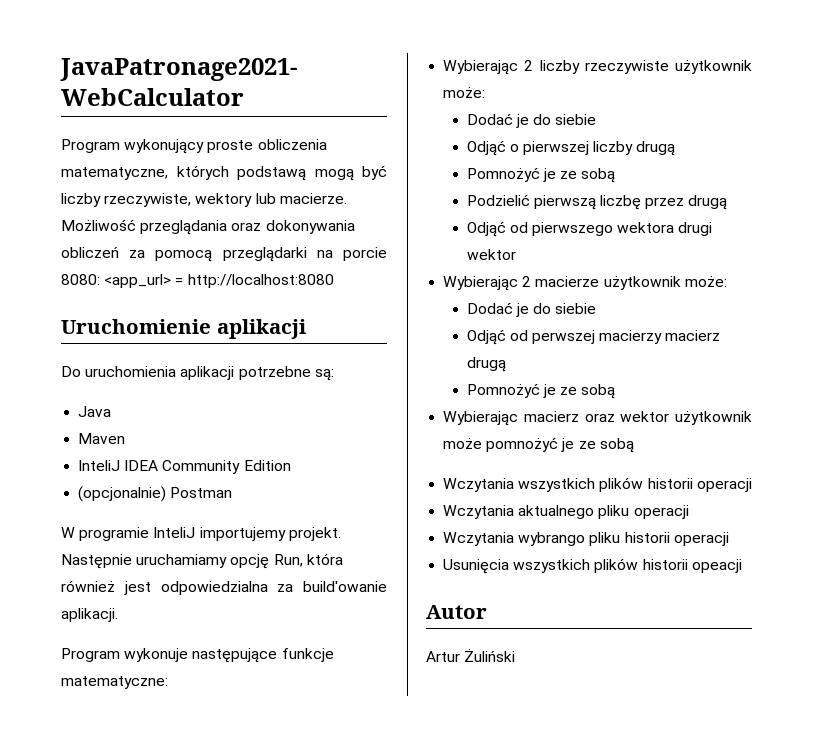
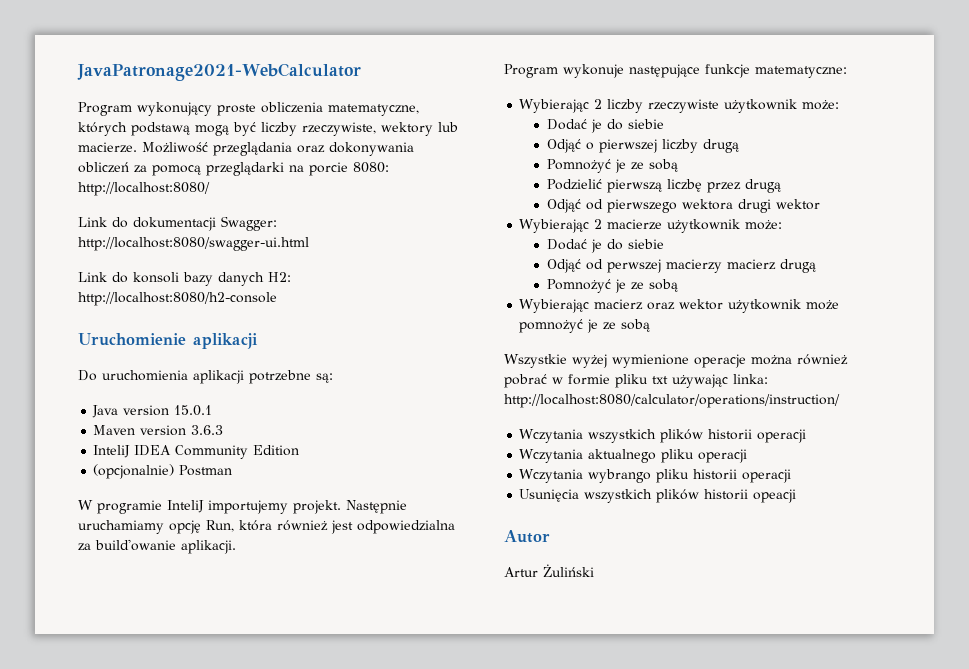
- Możliwość przeglądania oraz dokonywania obliczeń za pomocą przeglądarki na porcie 8080: <app_url> = http://localhost:8080
+ Możliwość przeglądania oraz dokonywania obliczeń za pomocą przeglądarki na porcie 8080: http://localhost:8080/
+ Link do dokumentacji Swagger: http://localhost:8080/swagger-ui.html
+ Link do konsoli bazy danych H2: http://localhost:8080/h2-console
- Java
+ Java version 15.0.1
- Maven
+ Maven version 3.6.3
+ Wszystkie wyżej wymienione operacje można również pobrać w formie pliku txt używając linka: http://localhost:8080/calculator/operations/instruction/

